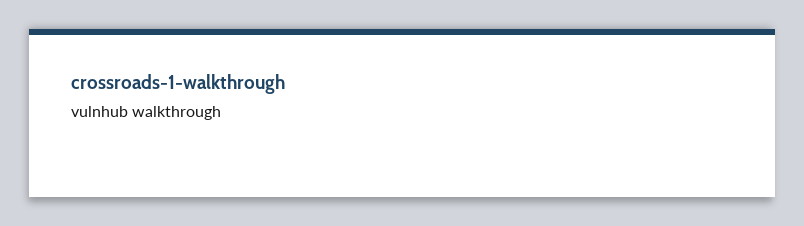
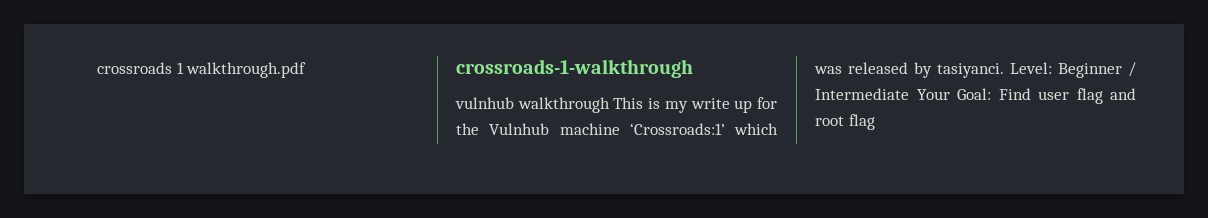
+ crossroads 1 walkthrough.pdf
- vulnhub walkthrough
+ vulnhub walkthrough This is my write up for the Vulnhub machine ‘Crossroads:1’ which was released by tasiyanci. Level: Beginner / Intermediate Your Goal: Find user flag and root flag

